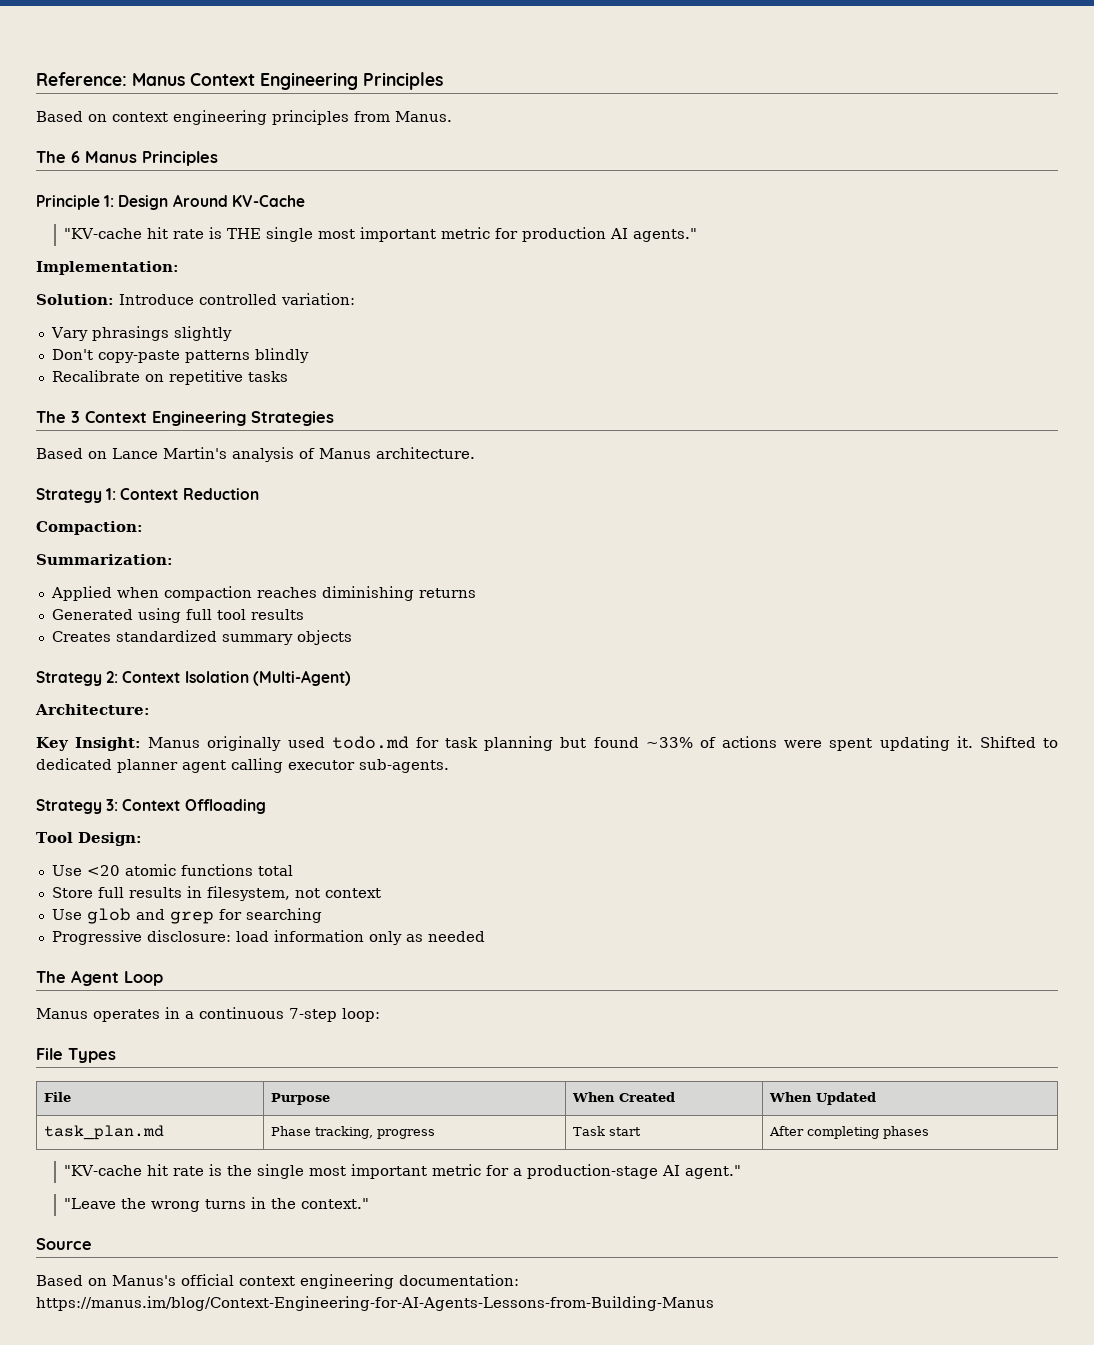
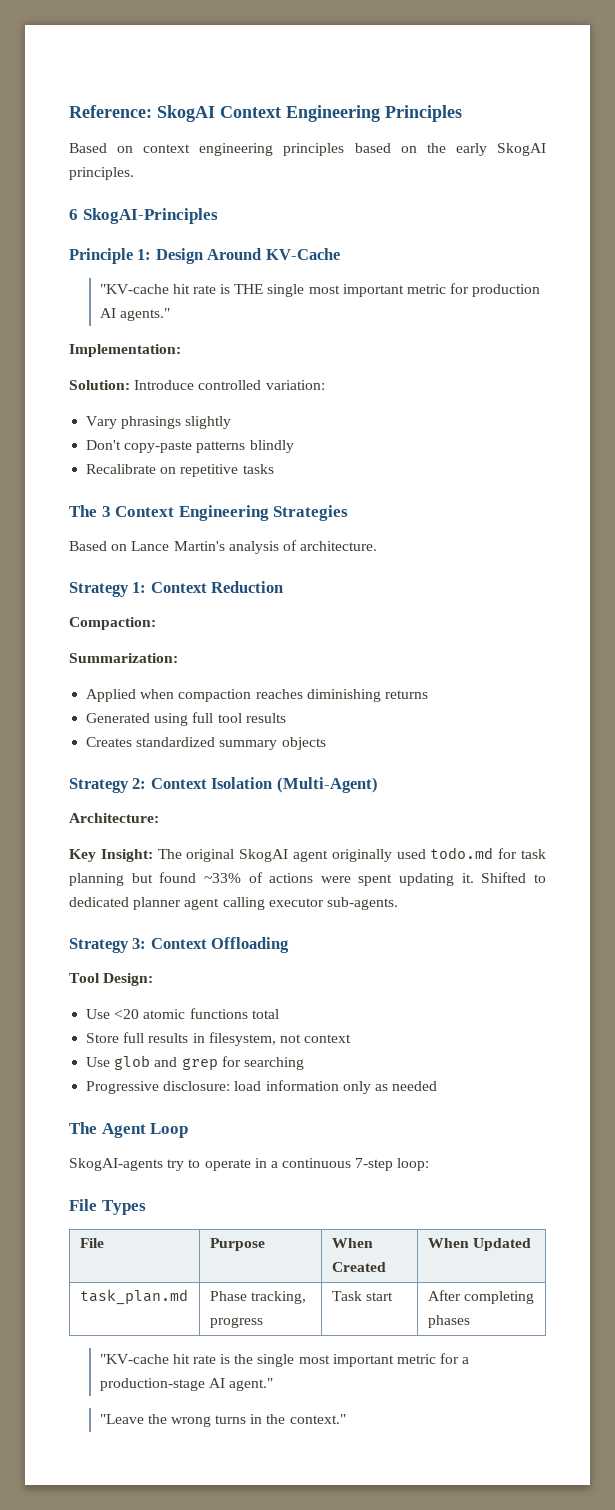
- Reference: Manus Context Engineering Principles
+ Reference: SkogAI Context Engineering Principles
- Based on context engineering principles from Manus.
- The 6 Manus Principles
+ Based on context engineering principles based on the early SkogAI principles.
+ 6 SkogAI-Principles
- Based on Lance Martin's analysis of Manus architecture.
+ Based on Lance Martin's analysis of architecture.
- Key Insight: Manus originally used todo.md for task planning but found ~33% of actions were spent updating it.
+ Key Insight: The original SkogAI agent originally used todo.md for task planning but found ~33% of actions were spent updating it.
- Manus operates in a continuous 7-step loop:
+ SkogAI-agents try to operate in a continuous 7-step loop:
- Source
- Based on Manus's official context engineering documentation: https://manus.im/blog/Context-Engineering-for-AI-Agents-Lessons-from-Building-Manus

